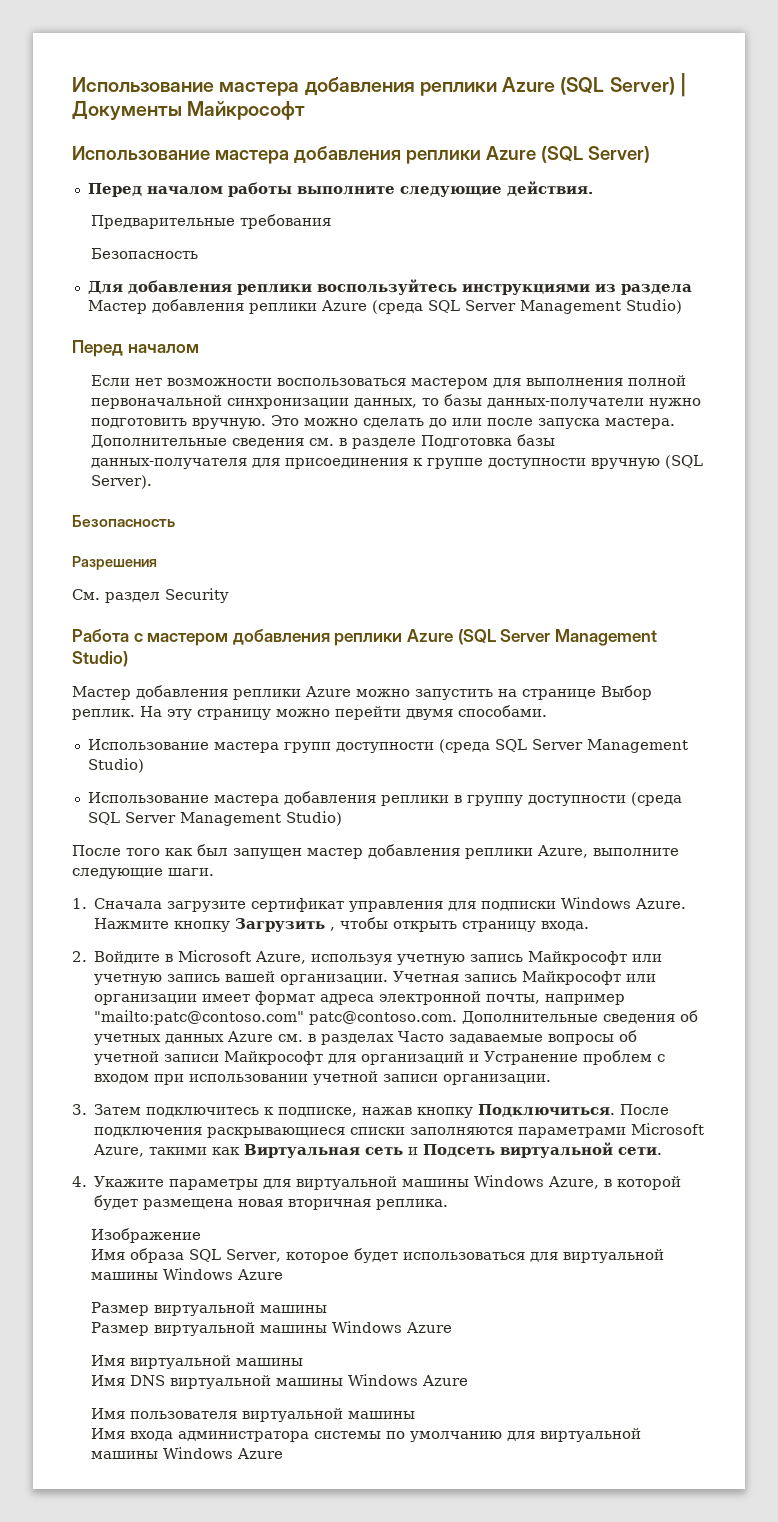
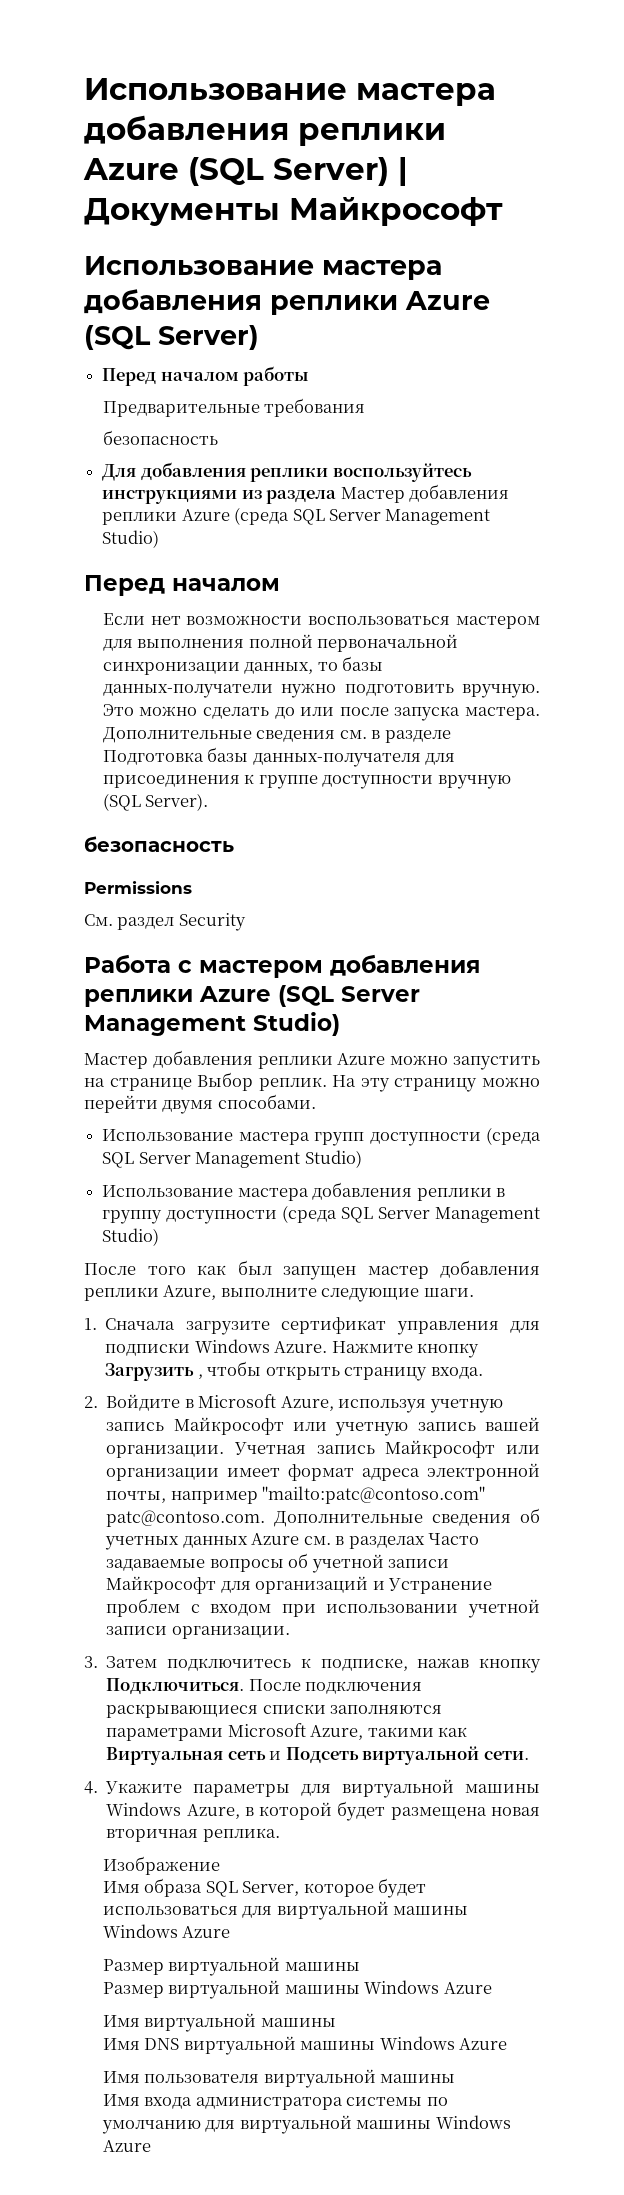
- Перед началом работы выполните следующие действия.
+ Перед началом работы
  Предварительные требования
- Безопасность
+ безопасность
  Дополнительные сведения см. в разделе Подготовка базы данных-получателя для присоединения к группе доступности вручную (SQL Server).
- Безопасность
- Разрешения
+ безопасность
+ Permissions

